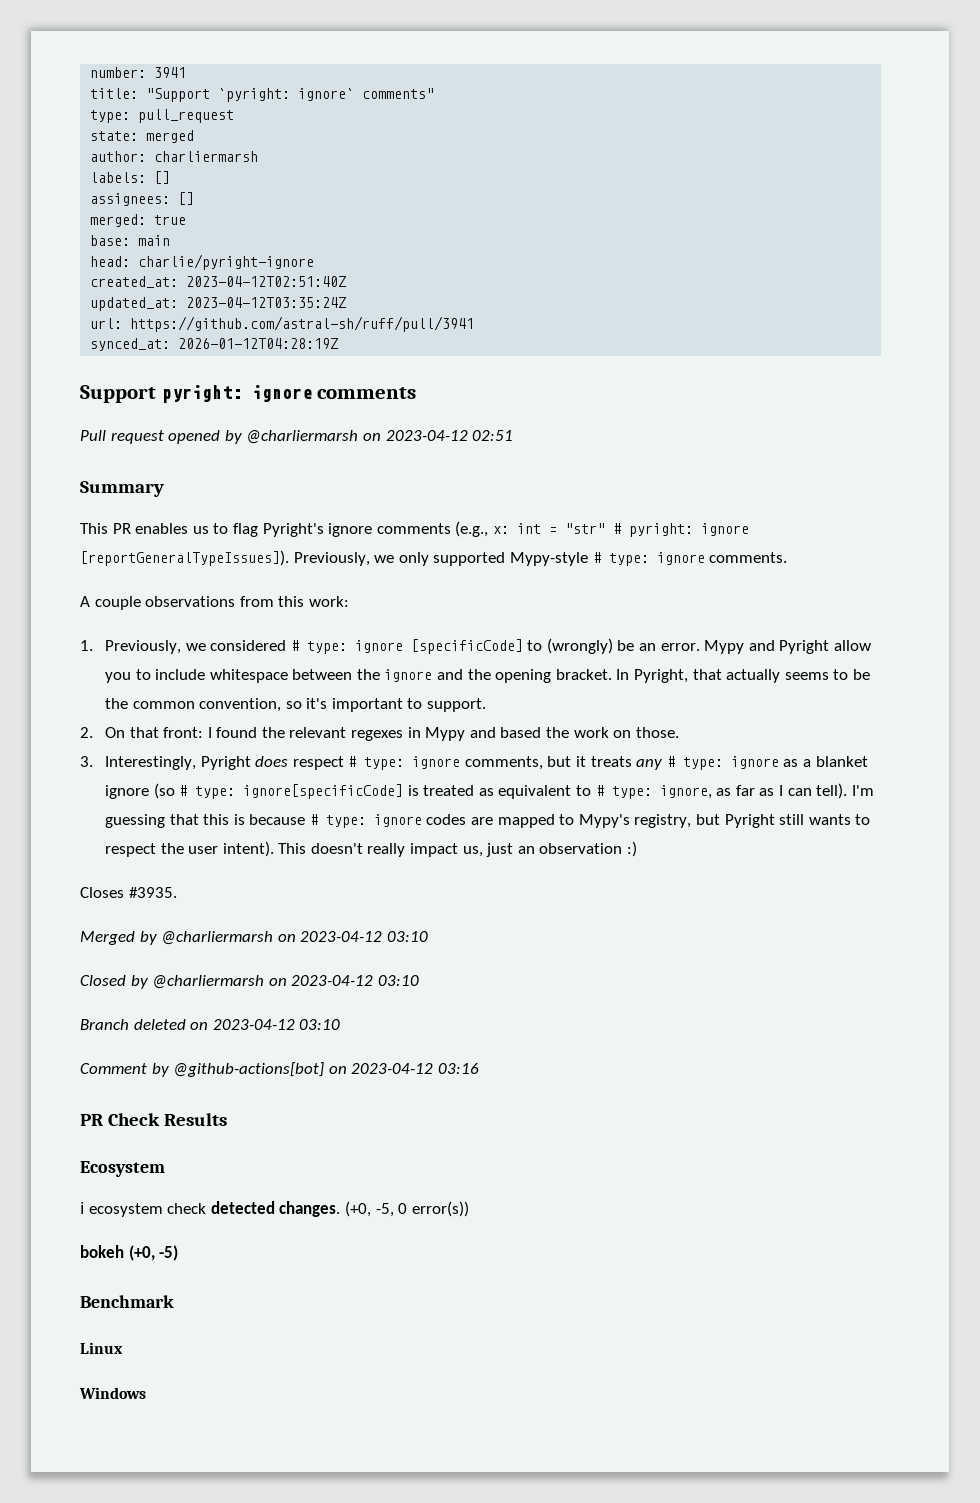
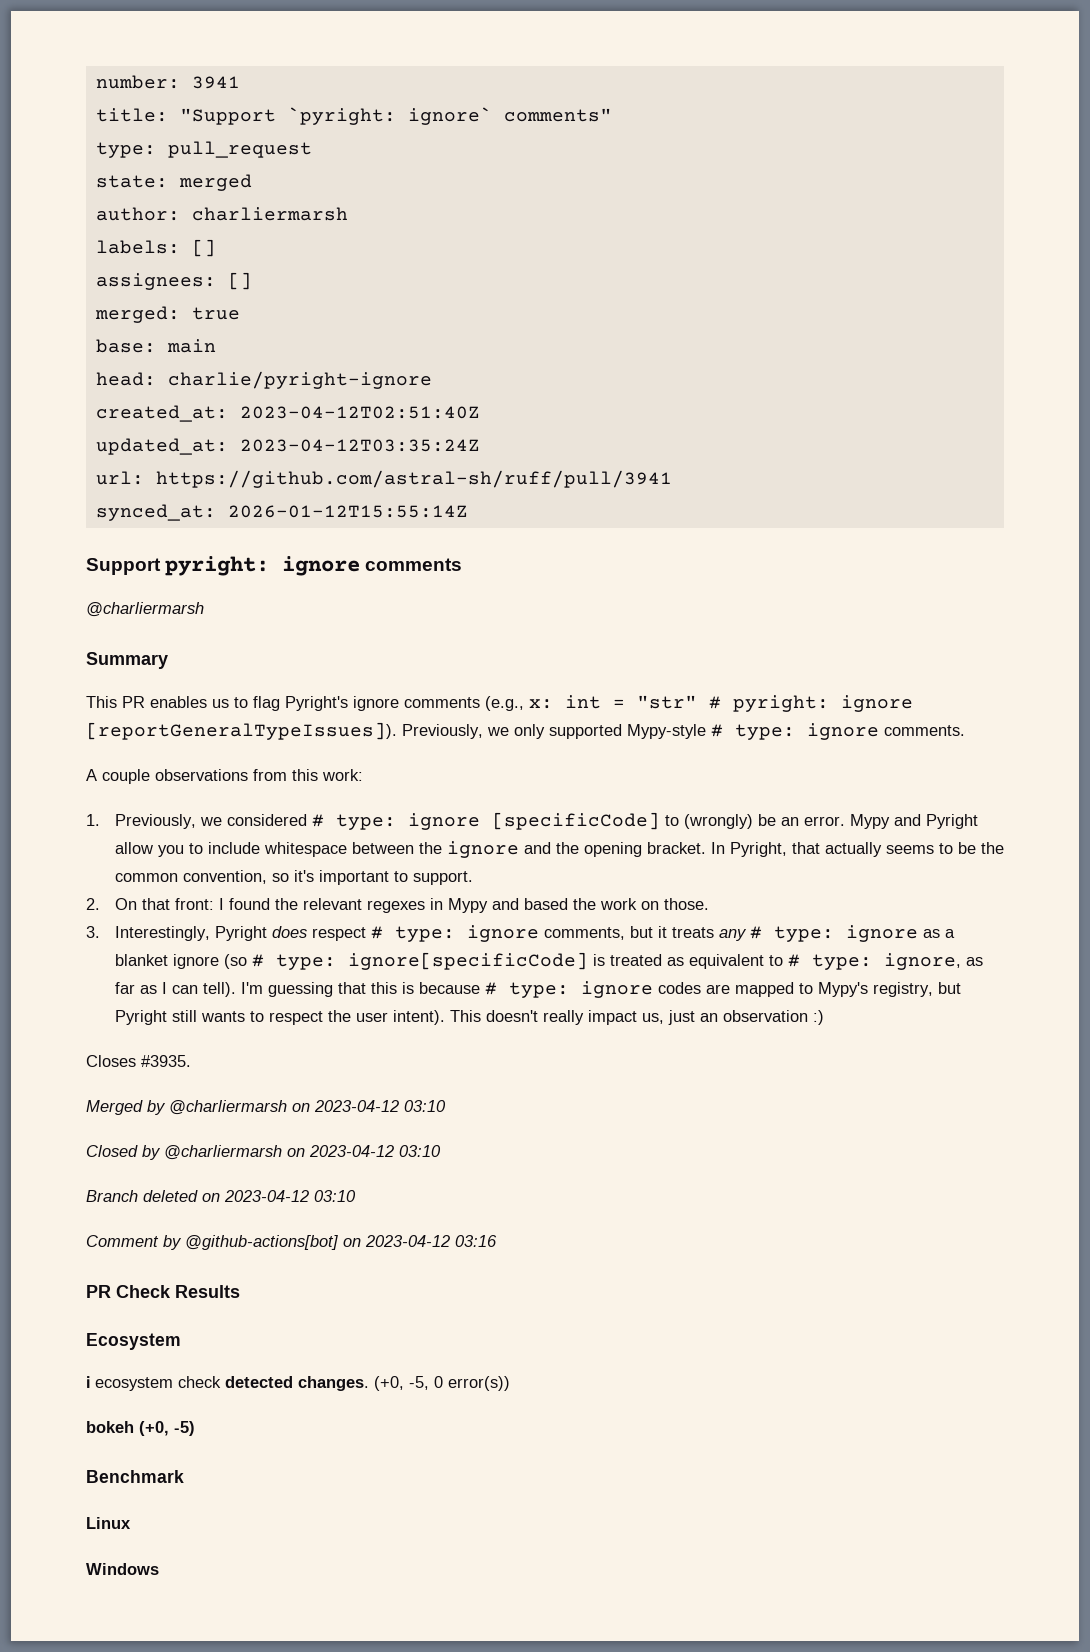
- synced_at: 2026-01-12T04:28:19Z
+ synced_at: 2026-01-12T15:55:14Z
  Support pyright: ignore comments
- Pull request opened by @charliermarsh on 2023-04-12 02:51
+ @charliermarsh

